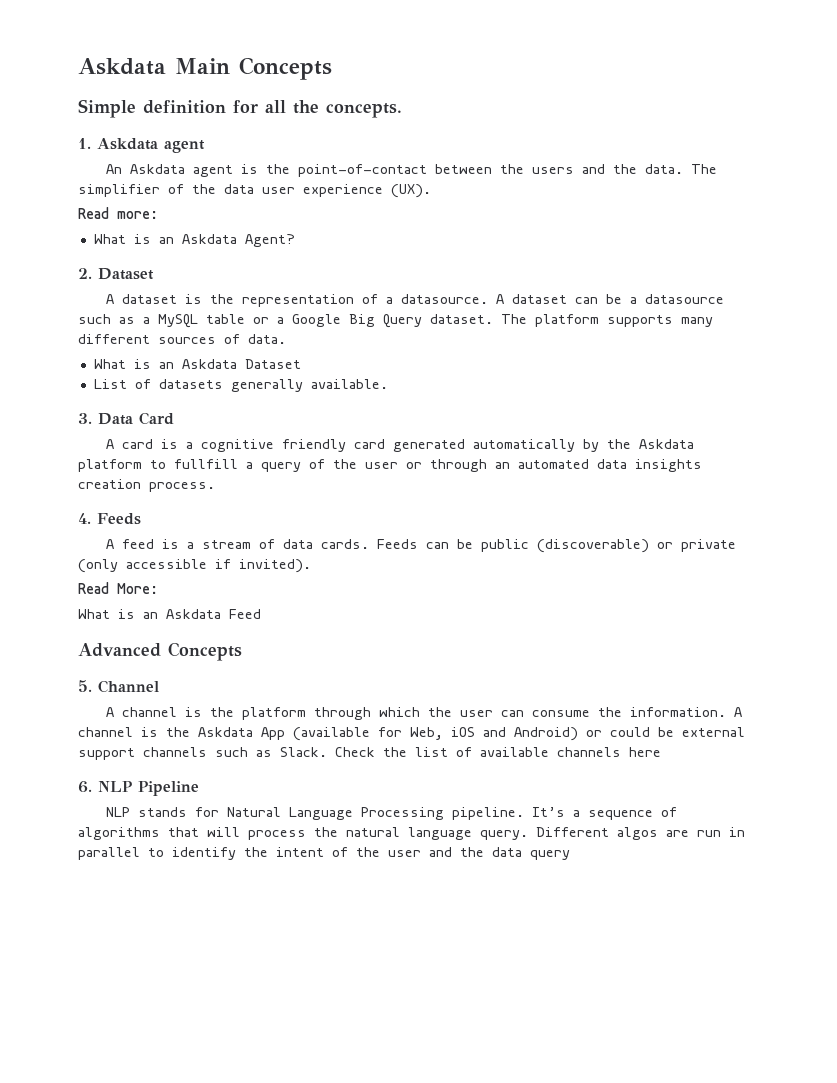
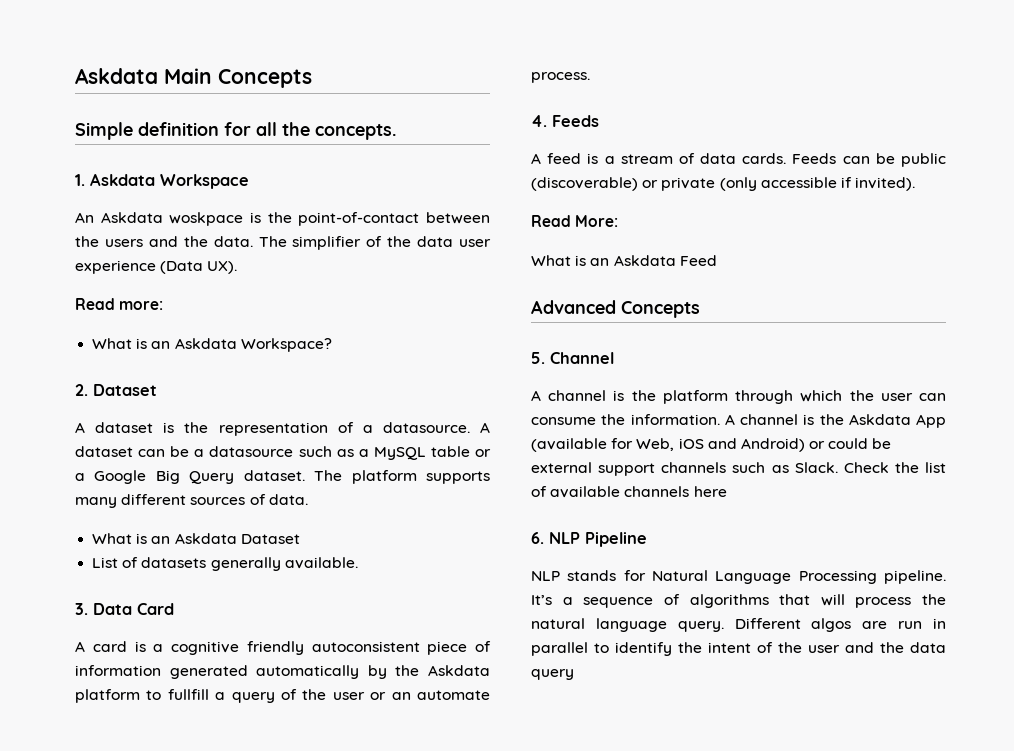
- 1. Askdata agent
+ 1. Askdata Workspace
- An Askdata agent is the point-of-contact between the users and the data.
+ An Askdata woskpace is the point-of-contact between the users and the data.
- The simplifier of the data user experience (UX).
+ The simplifier of the data user experience (Data UX).
- What is an Askdata Agent?
+ What is an Askdata Workspace?
- A card is a cognitive friendly card generated automatically by the Askdata platform to fullfill a query of the user or through an automated data insights creation process.
+ A card is a cognitive friendly autoconsistent piece of information generated automatically by the Askdata platform to fullfill a query of the user or an automate process.

